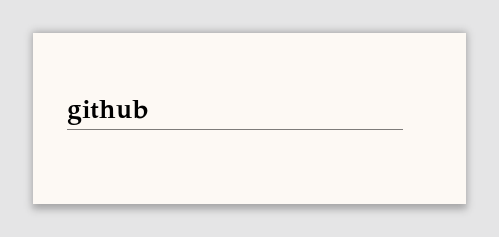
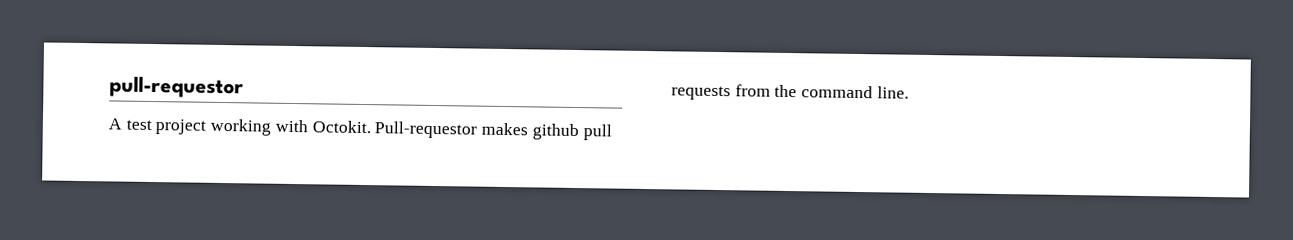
- github
+ pull-requestor
+ A test project working with Octokit. Pull-requestor makes github pull requests from the command line.

